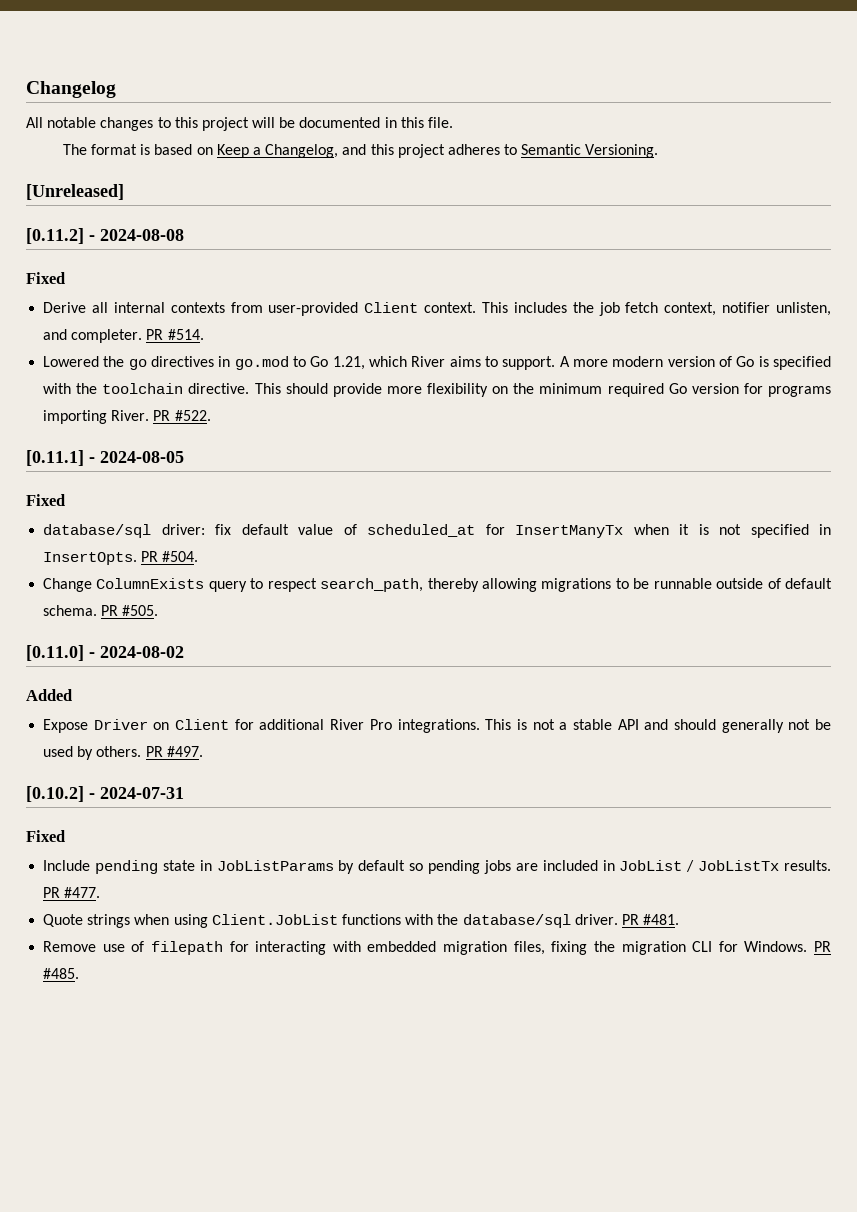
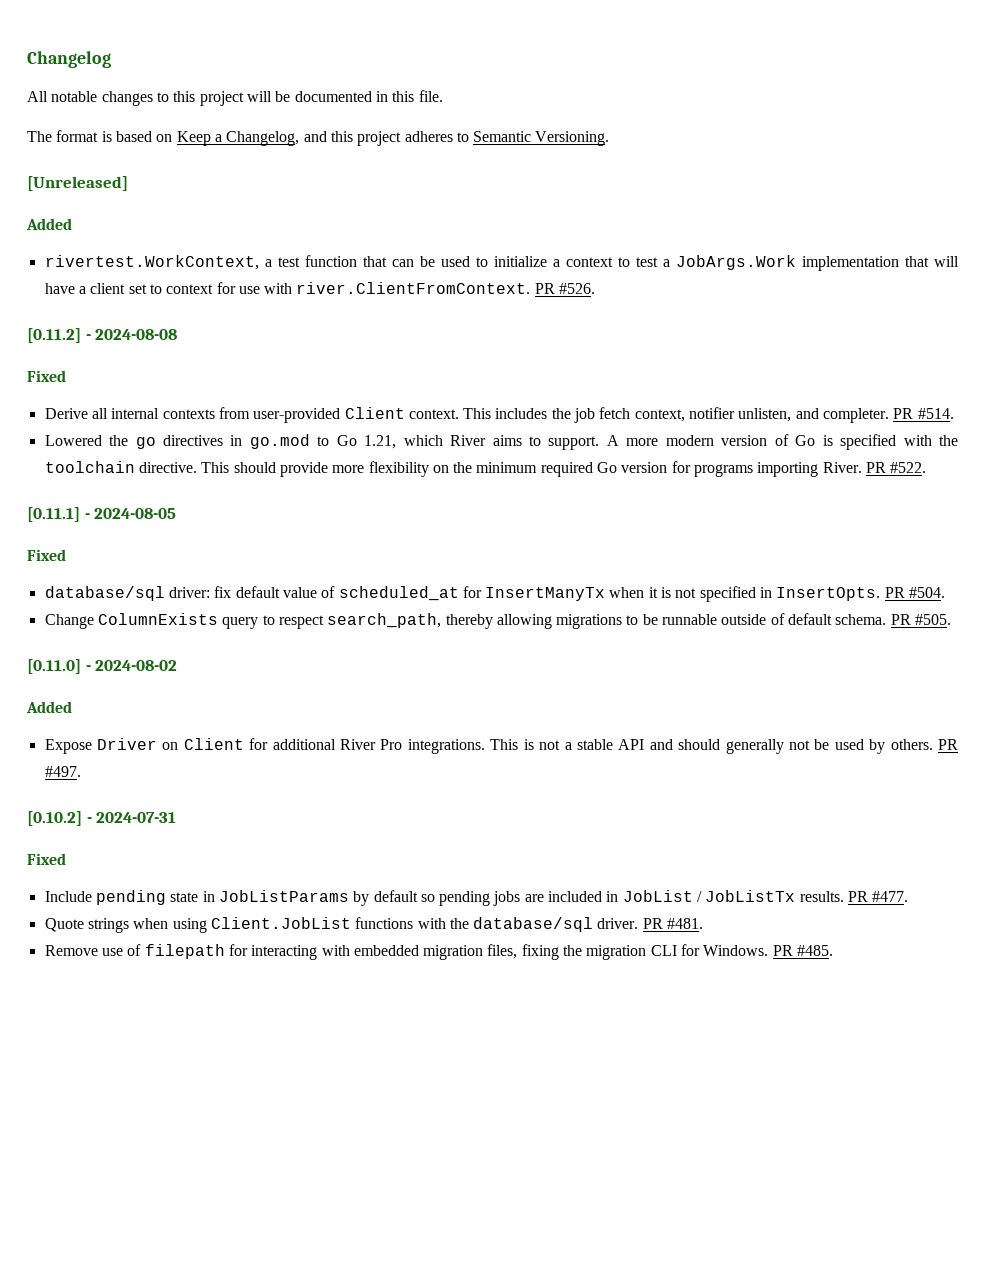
  [Unreleased]
+ Added
+ rivertest.WorkContext, a test function that can be used to initialize a context to test a JobArgs.Work implementation that will have a client set to context for use with river.ClientFromContext. PR #526.

